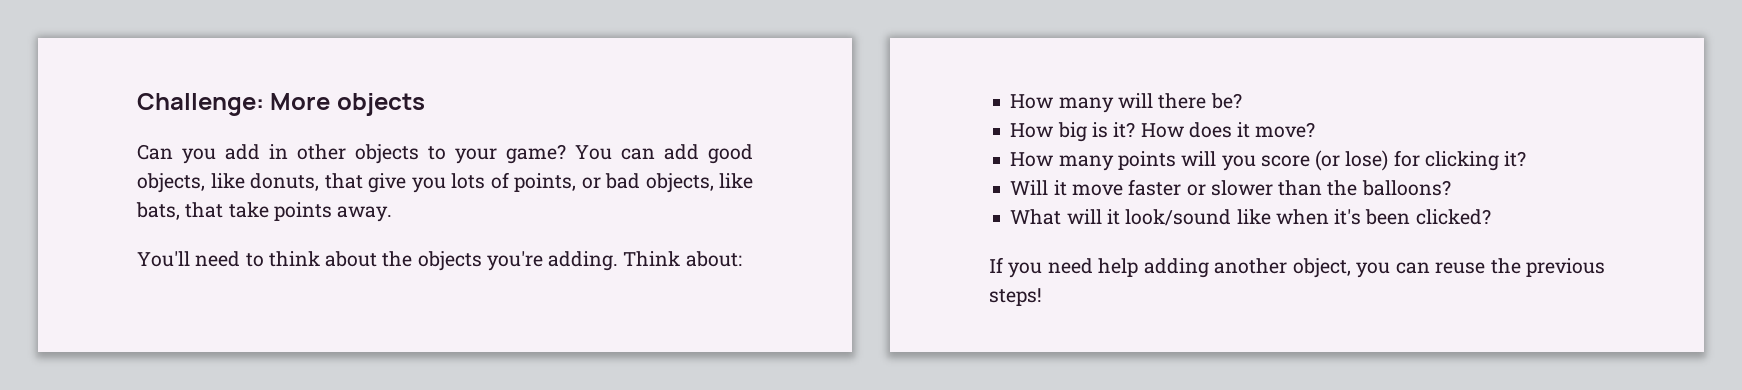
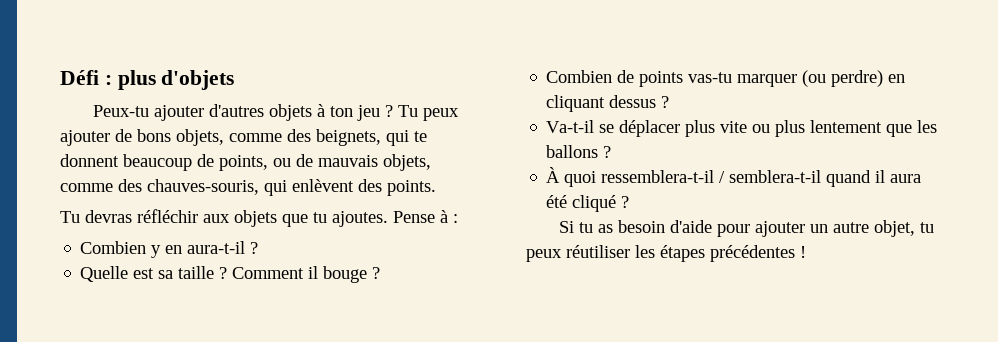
- Challenge: More objects
- Can you add in other objects to your game? You can add good objects, like donuts, that give you lots of points, or bad objects, like bats, that take points away.
- You'll need to think about the objects you're adding. Think about:
- How many will there be?
- How big is it? How does it move?
- How many points will you score (or lose) for clicking it?
- Will it move faster or slower than the balloons?
- What will it look/sound like when it's been clicked?
- If you need help adding another object, you can reuse the previous steps!
+ Défi : plus d'objets
+ Peux-tu ajouter d'autres objets à ton jeu ? Tu peux ajouter de bons objets, comme des beignets, qui te donnent beaucoup de points, ou de mauvais objets, comme des chauves-souris, qui enlèvent des points.
+ Tu devras réfléchir aux objets que tu ajoutes. Pense à :
+ Combien y en aura-t-il ?
+ Quelle est sa taille ? Comment il bouge ?
+ Combien de points vas-tu marquer (ou perdre) en cliquant dessus ?
+ Va-t-il se déplacer plus vite ou plus lentement que les ballons ?
+ À quoi ressemblera-t-il / semblera-t-il quand il aura été cliqué ?
+ Si tu as besoin d'aide pour ajouter un autre objet, tu peux réutiliser les étapes précédentes !

